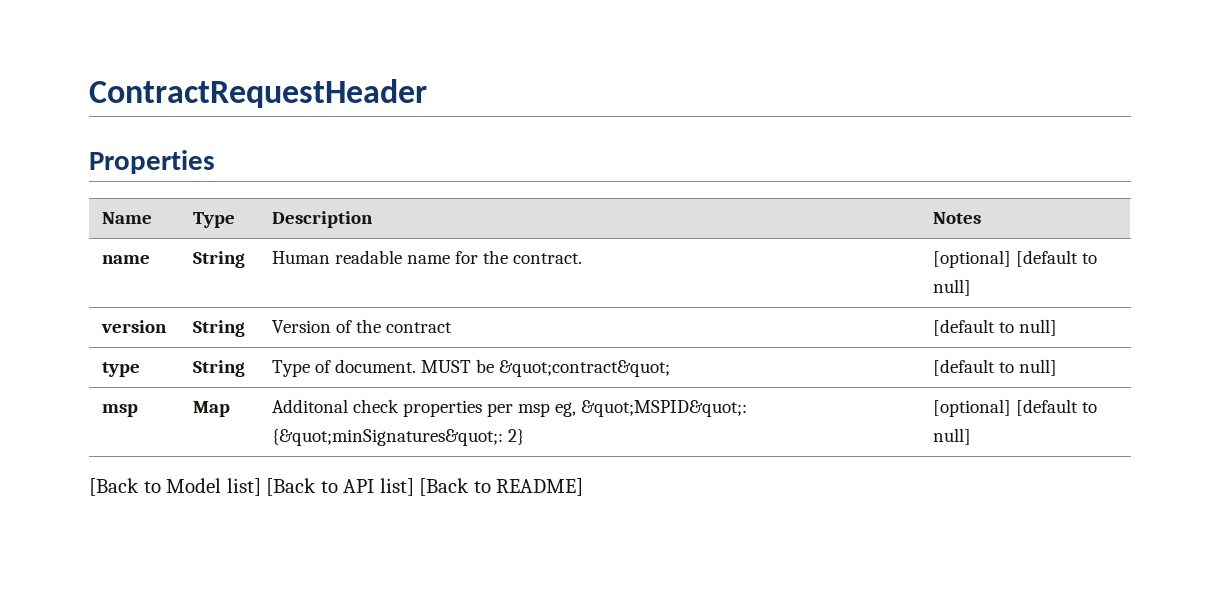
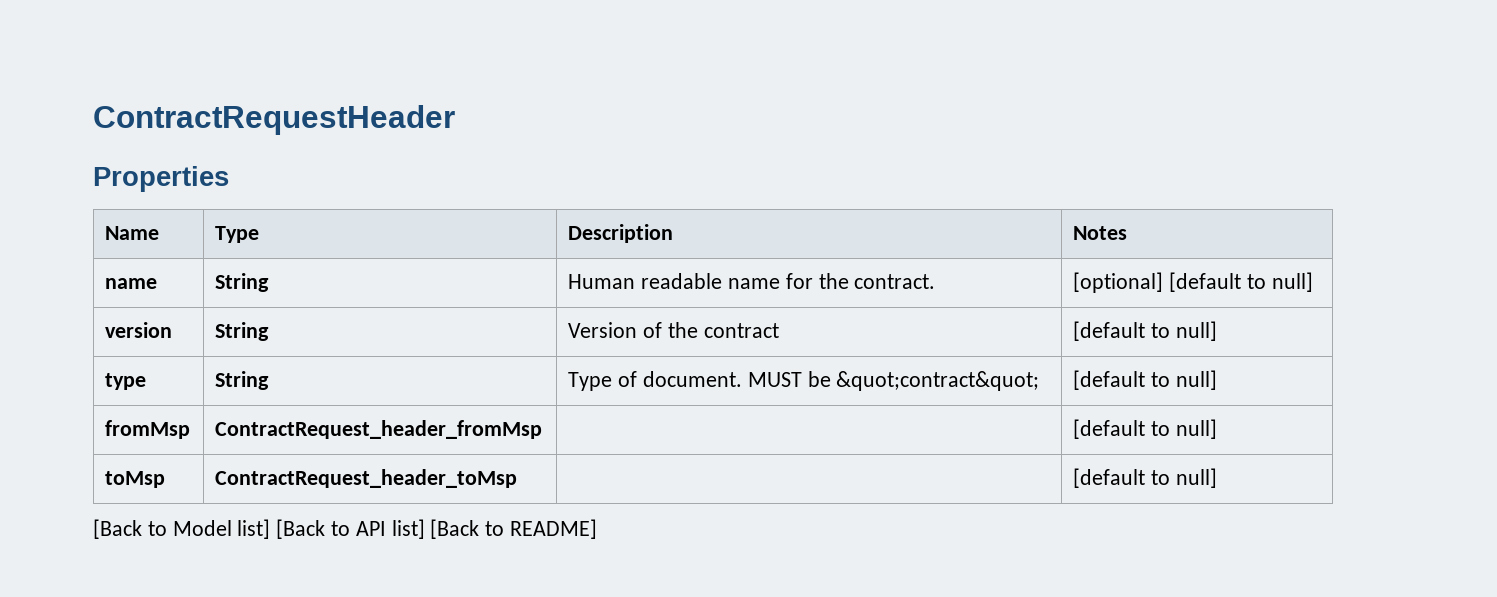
- msp | Map | Additonal check properties per msp eg, &quot;MSPID&quot;: {&quot;minSignatures&quot;: 2} | [optional] [default to null]
+ fromMsp | ContractRequest_header_fromMsp | | [default to null]
+ toMsp | ContractRequest_header_toMsp | | [default to null]

